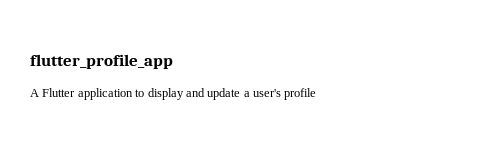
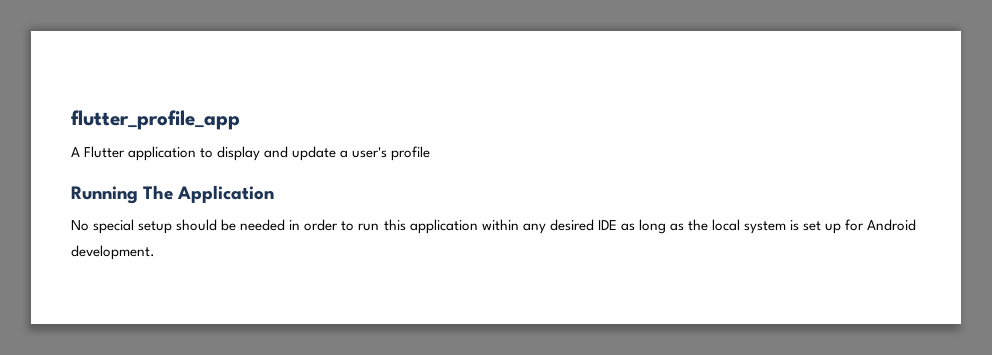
+ Running The Application
+ No special setup should be needed in order to run this application within any desired IDE as long as the local system is set up for Android development.

